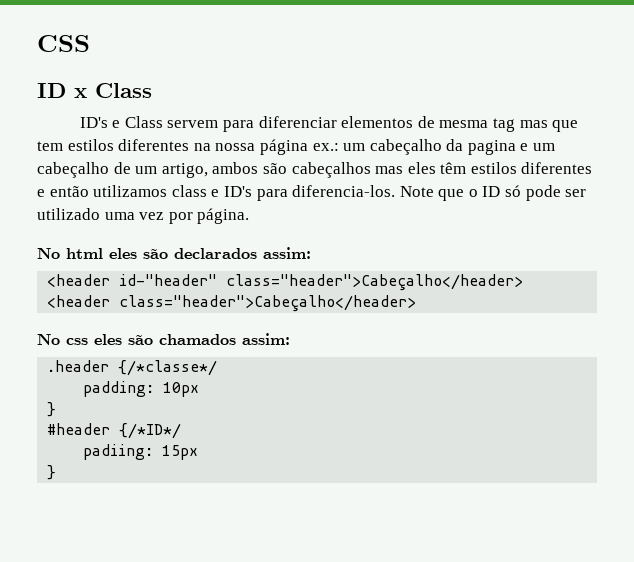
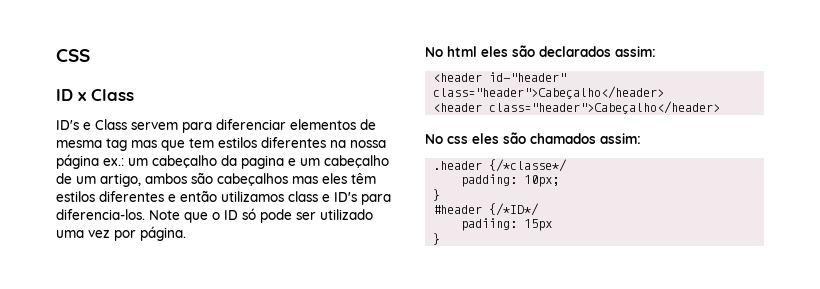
- padding: 10px
+ padding: 10px;

